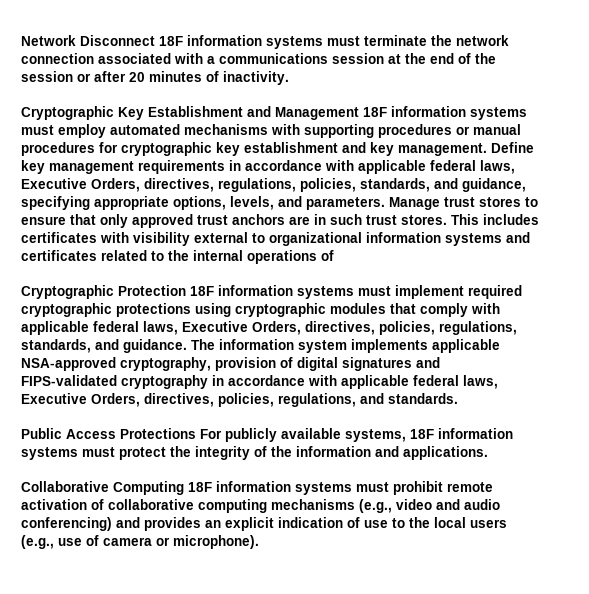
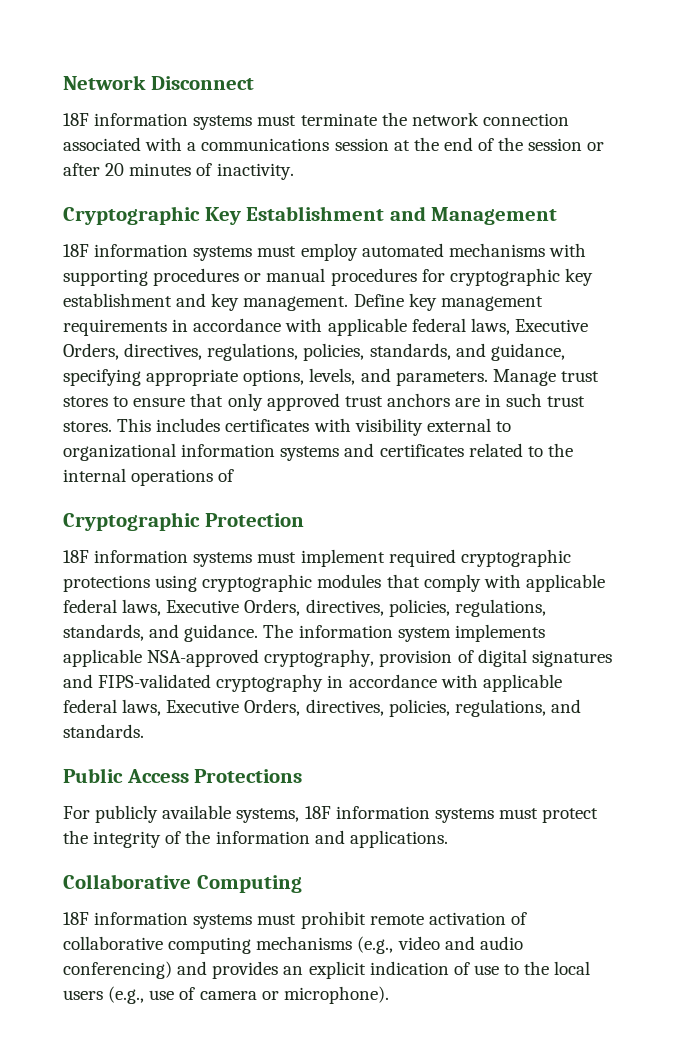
- Network Disconnect 18F information systems must terminate the network connection associated with a communications session at the end of the session or after 20 minutes of inactivity.
+ Network Disconnect
+ 18F information systems must terminate the network connection associated with a communications session at the end of the session or after 20 minutes of inactivity.
- Cryptographic Key Establishment and Management 18F information systems must employ automated mechanisms with supporting procedures or manual procedures for cryptographic key establishment and key management.
+ Cryptographic Key Establishment and Management
+ 18F information systems must employ automated mechanisms with supporting procedures or manual procedures for cryptographic key establishment and key management.
- Cryptographic Protection 18F information systems must implement required cryptographic protections using cryptographic modules that comply with applicable federal laws, Executive Orders, directives, policies, regulations, standards, and guidance.
+ Cryptographic Protection
+ 18F information systems must implement required cryptographic protections using cryptographic modules that comply with applicable federal laws, Executive Orders, directives, policies, regulations, standards, and guidance.
- Public Access Protections For publicly available systems, 18F information systems must protect the integrity of the information and applications.
+ Public Access Protections
+ For publicly available systems, 18F information systems must protect the integrity of the information and applications.
- Collaborative Computing 18F information systems must prohibit remote activation of collaborative computing mechanisms (e.g., video and audio conferencing) and provides an explicit indication of use to the local users (e.g., use of camera or microphone).
+ Collaborative Computing
+ 18F information systems must prohibit remote activation of collaborative computing mechanisms (e.g., video and audio conferencing) and provides an explicit indication of use to the local users (e.g., use of camera or microphone).

